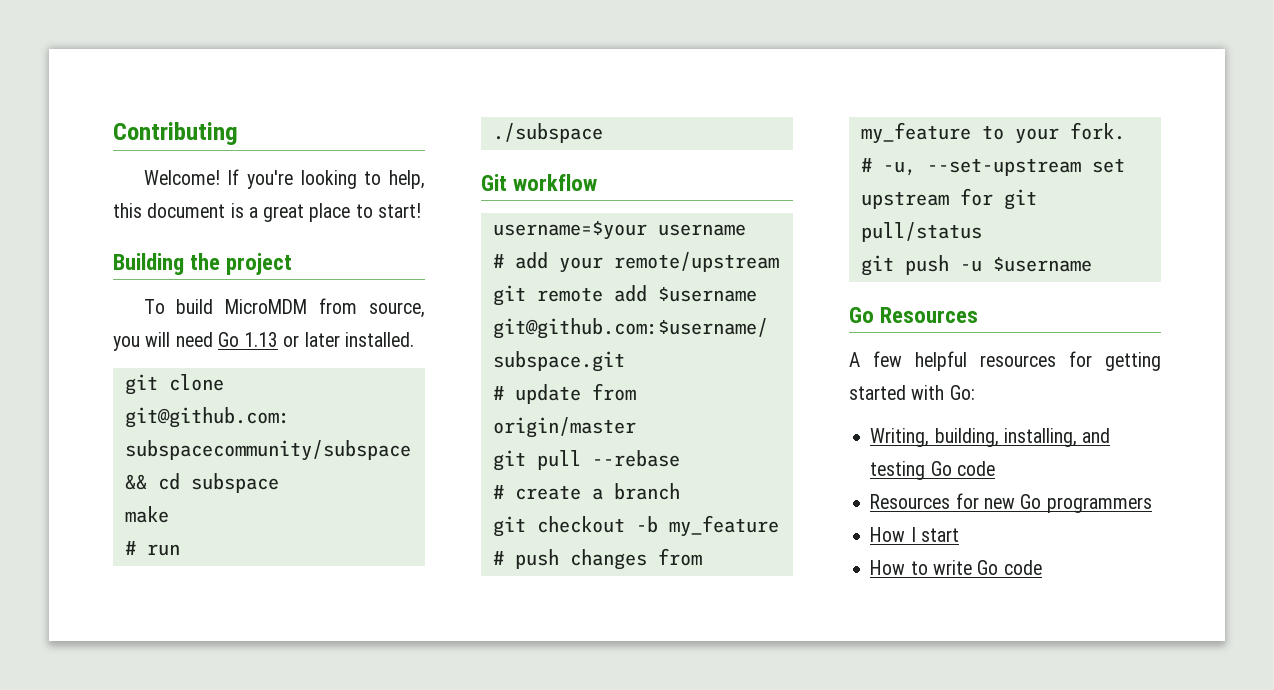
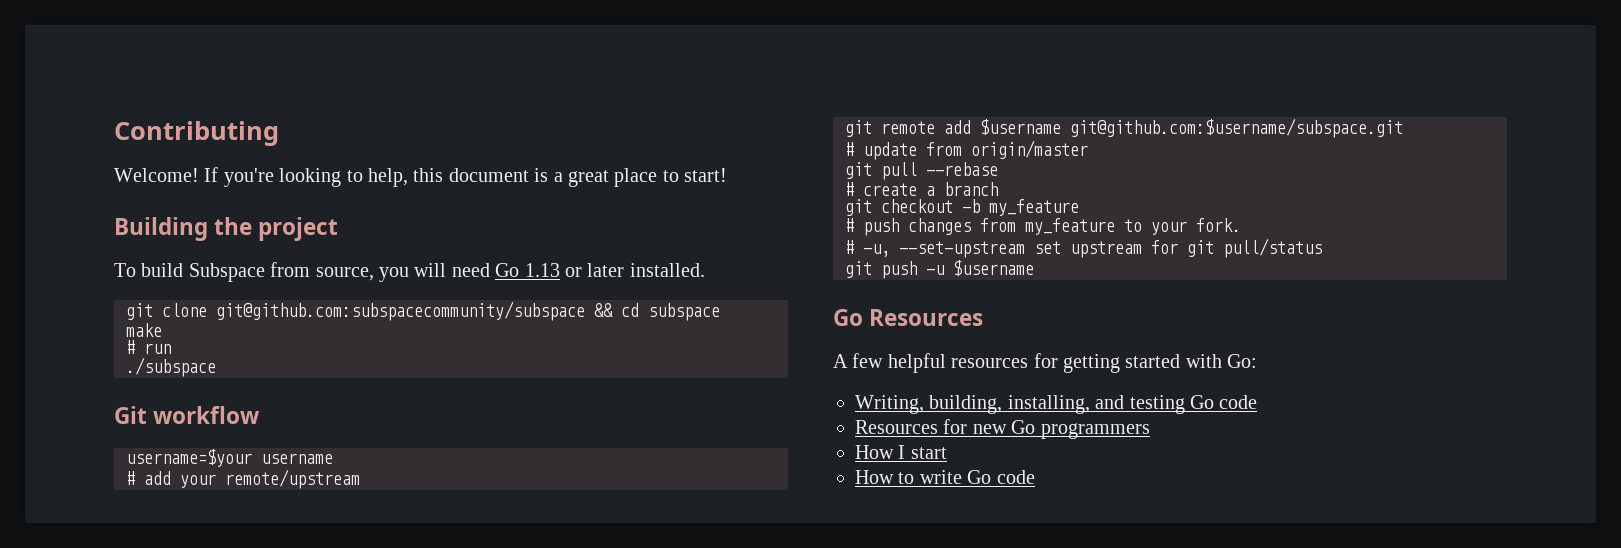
- To build MicroMDM from source, you will need Go 1.13 or later installed.
+ To build Subspace from source, you will need Go 1.13 or later installed.

